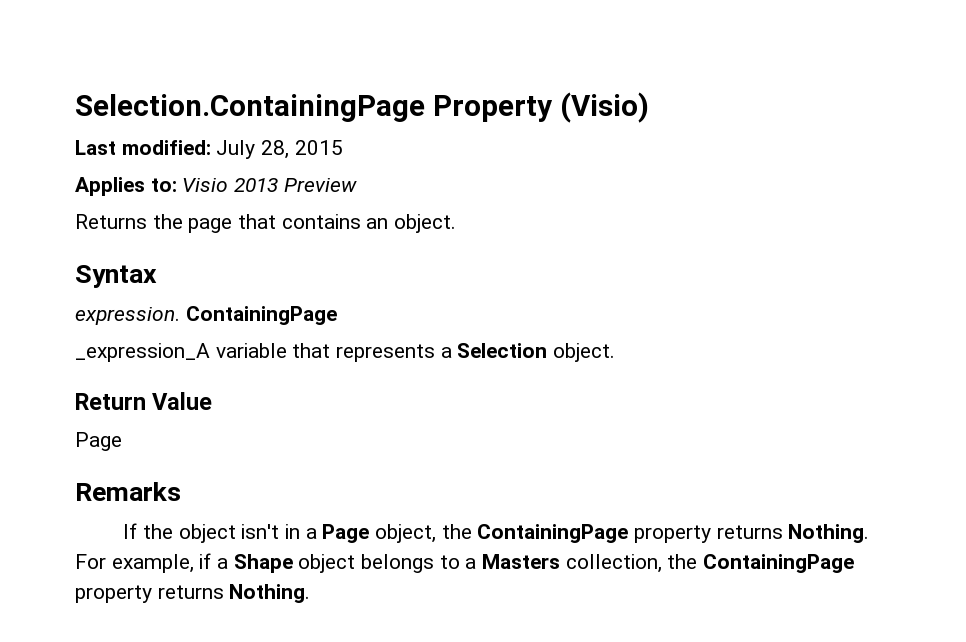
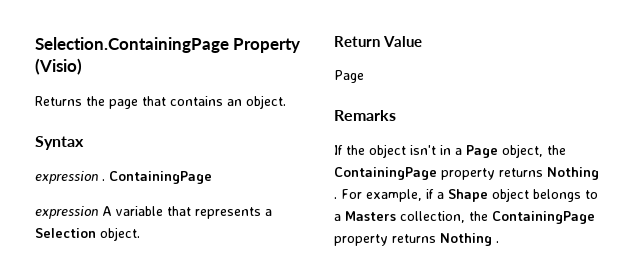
- Last modified: July 28, 2015
- Applies to: Visio 2013 Preview
- expression.
+ expression .
- _expression_A variable that represents a Selection object.
+ expression A variable that represents a Selection object.
- If the object isn't in a Page object, the ContainingPage property returns Nothing.
+ If the object isn't in a Page object, the ContainingPage property returns Nothing .
- For example, if a Shape object belongs to a Masters collection, the ContainingPage property returns Nothing.
+ For example, if a Shape object belongs to a Masters collection, the ContainingPage property returns Nothing .

